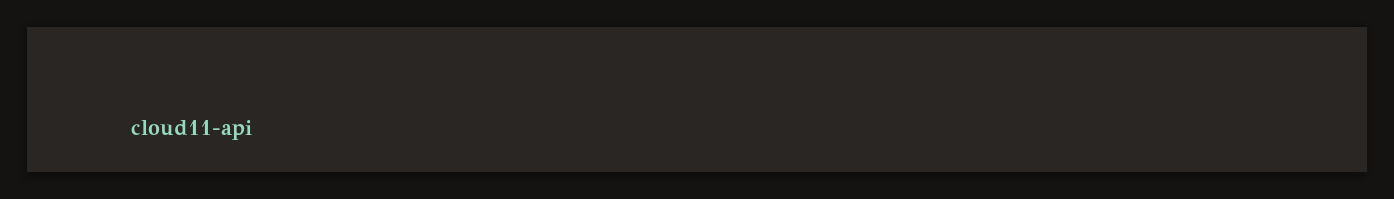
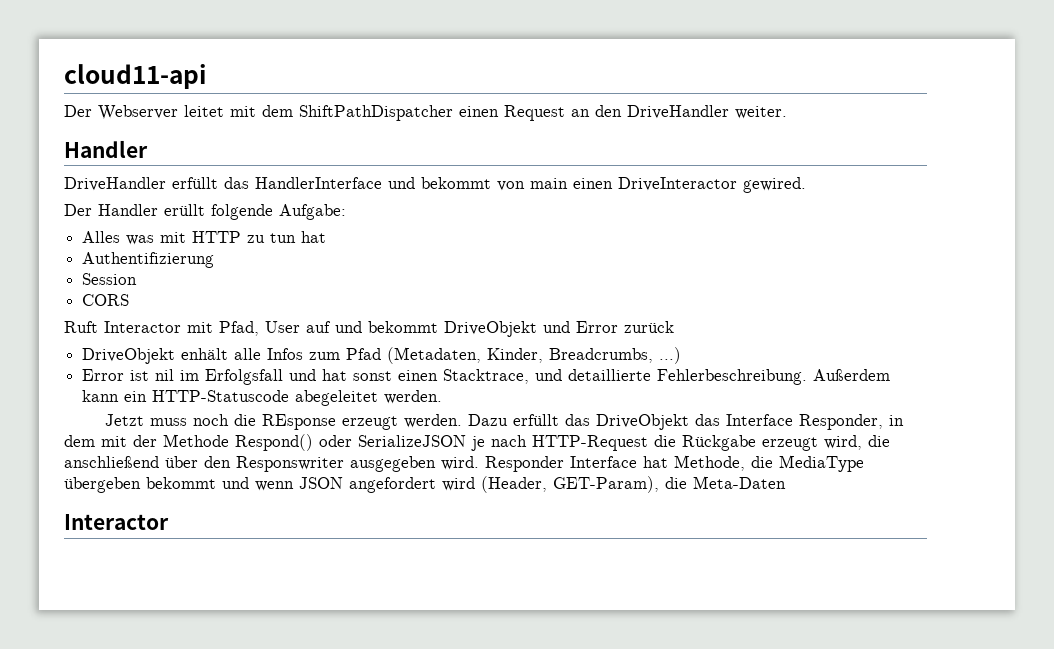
+ Der Webserver leitet mit dem ShiftPathDispatcher einen Request an den DriveHandler weiter.
+ Handler
+ DriveHandler erfüllt das HandlerInterface und bekommt von main einen DriveInteractor gewired.
+ Der Handler erüllt folgende Aufgabe:
+ Alles was mit HTTP zu tun hat
+ Authentifizierung
+ Session
+ CORS
+ Ruft Interactor mit Pfad, User auf und bekommt DriveObjekt und Error zurück
+ DriveObjekt enhält alle Infos zum Pfad (Metadaten, Kinder, Breadcrumbs, ...)
+ Error ist nil im Erfolgsfall und hat sonst einen Stacktrace, und detaillierte Fehlerbeschreibung. Außerdem kann ein HTTP-Statuscode abegeleitet werden.
+ Jetzt muss noch die REsponse erzeugt werden. Dazu erfüllt das DriveObjekt das Interface Responder, in dem mit der Methode Respond() oder SerializeJSON je nach HTTP-Request die Rückgabe erzeugt wird, die anschließend über den Responswriter ausgegeben wird. Responder Interface hat Methode, die MediaType übergeben bekommt und wenn JSON angefordert wird (Header, GET-Param), die Meta-Daten
+ Interactor

